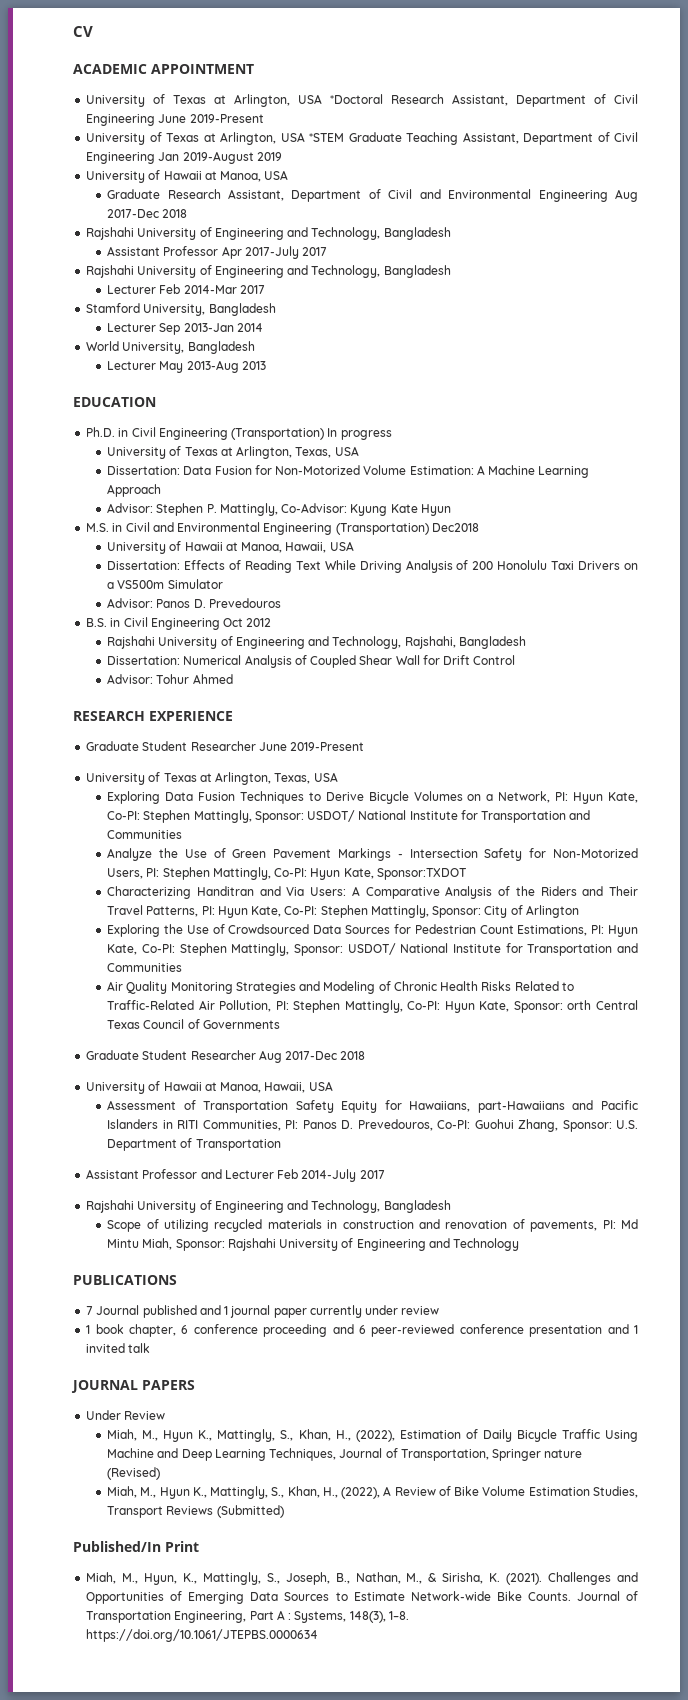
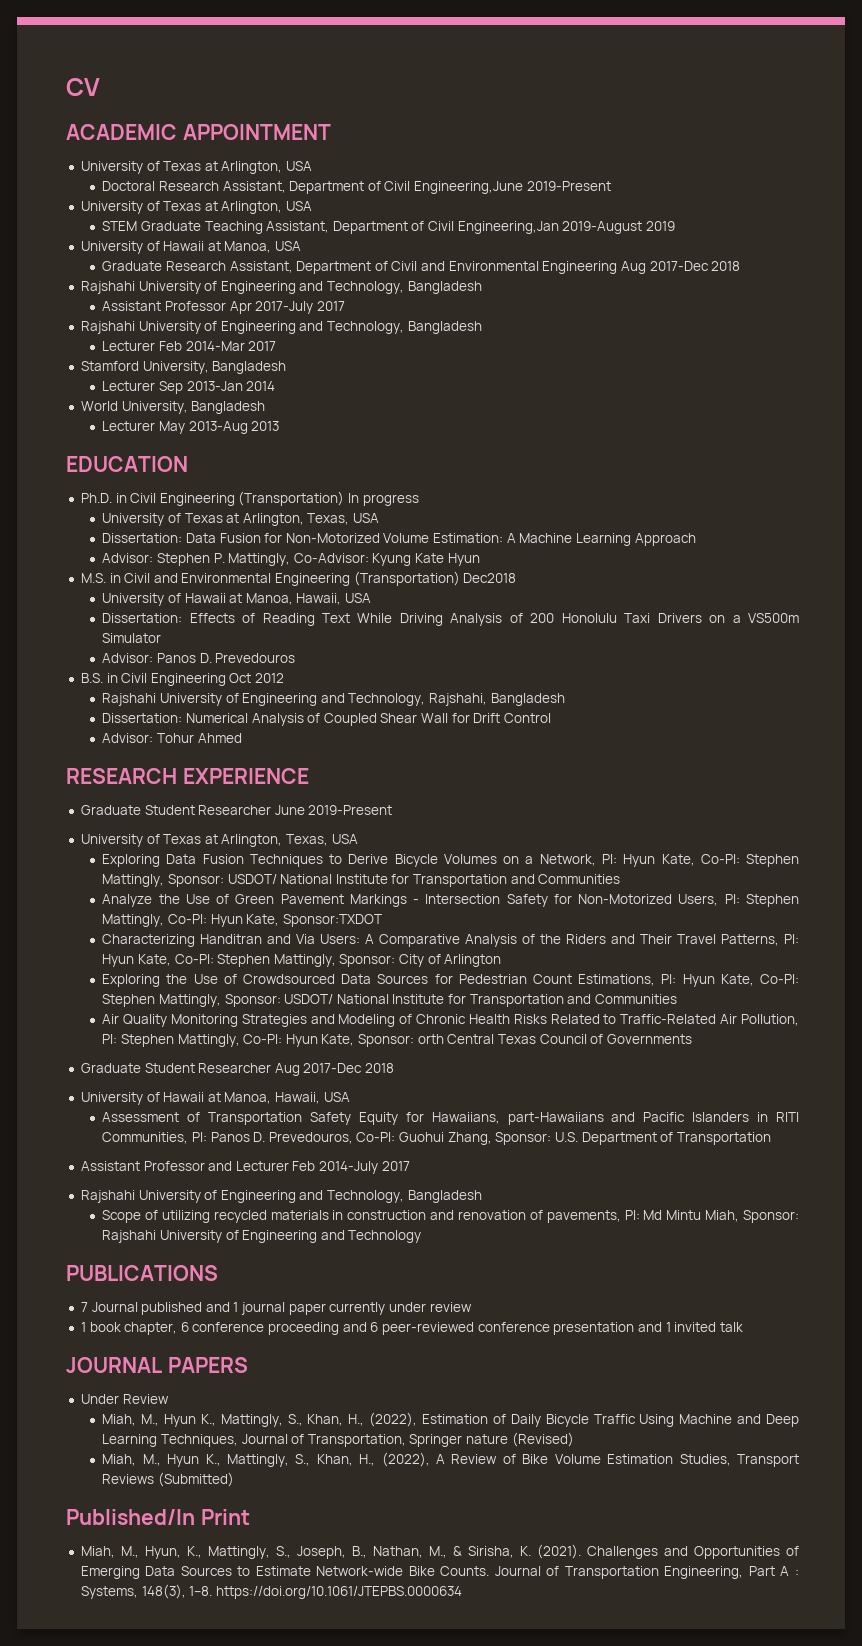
  ACADEMIC APPOINTMENT
- University of Texas at Arlington, USA *Doctoral Research Assistant, Department of Civil Engineering June 2019-Present
- University of Texas at Arlington, USA *STEM Graduate Teaching Assistant, Department of Civil Engineering Jan 2019-August 2019
+ University of Texas at Arlington, USA
+ Doctoral Research Assistant, Department of Civil Engineering,June 2019-Present
+ University of Texas at Arlington, USA
+ STEM Graduate Teaching Assistant, Department of Civil Engineering,Jan 2019-August 2019

